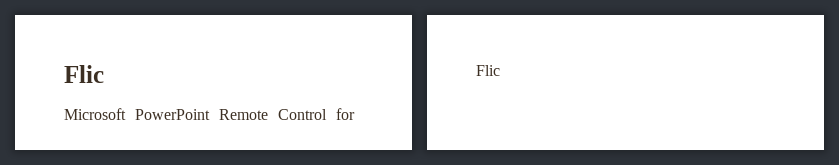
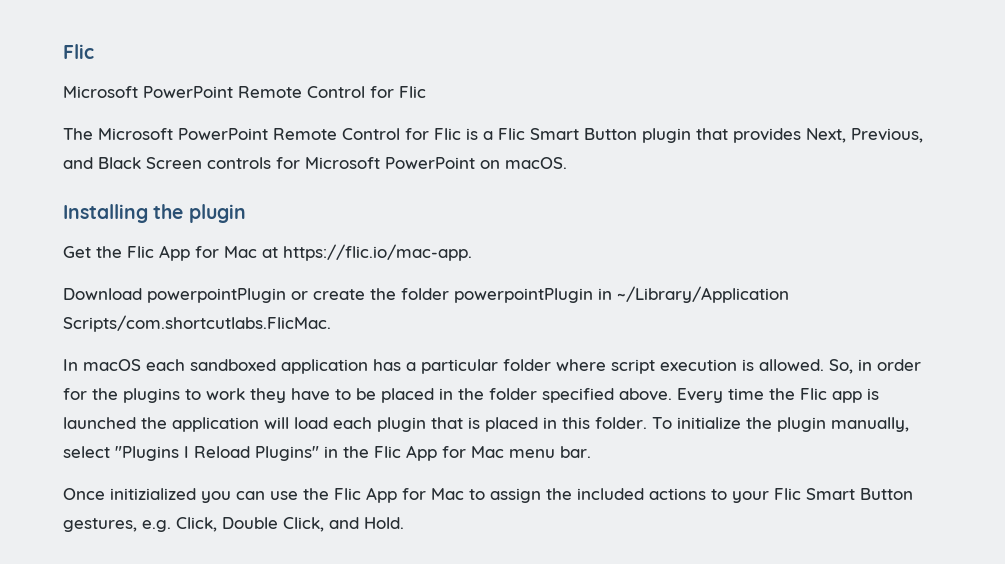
+ The Microsoft PowerPoint Remote Control for Flic is a Flic Smart Button plugin that provides Next, Previous, and Black Screen controls for Microsoft PowerPoint on macOS.
+ Installing the plugin
+ Get the Flic App for Mac at https://flic.io/mac-app.
+ Download powerpointPlugin or create the folder powerpointPlugin in ~/Library/Application Scripts/com.shortcutlabs.FlicMac.
+ In macOS each sandboxed application has a particular folder where script execution is allowed. So, in order for the plugins to work they have to be placed in the folder specified above. Every time the Flic app is launched the application will load each plugin that is placed in this folder. To initialize the plugin manually, select "Plugins I Reload Plugins" in the Flic App for Mac menu bar.
+ Once initizialized you can use the Flic App for Mac to assign the included actions to your Flic Smart Button gestures, e.g. Click, Double Click, and Hold.

